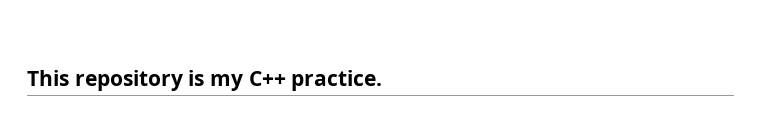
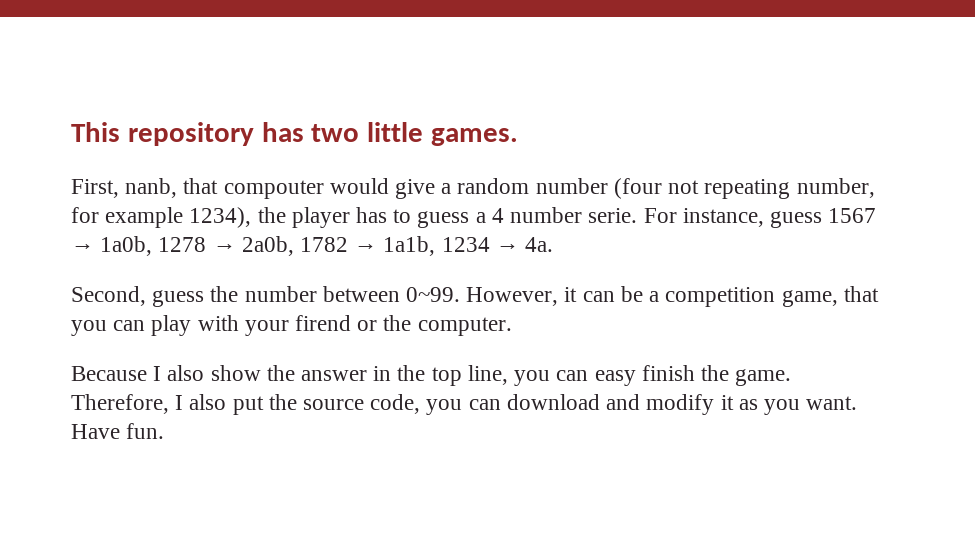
- This repository is my C++ practice.
+ This repository has two little games.
+ First, nanb, that compouter would give a random number (four not repeating number, for example 1234), the player has to guess a 4 number serie. For instance, guess 1567 → 1a0b, 1278 → 2a0b, 1782 → 1a1b, 1234 → 4a.
+ Second, guess the number between 0~99. However, it can be a competition game, that you can play with your firend or the computer.
+ Because I also show the answer in the top line, you can easy finish the game. Therefore, I also put the source code, you can download and modify it as you want. Have fun.

